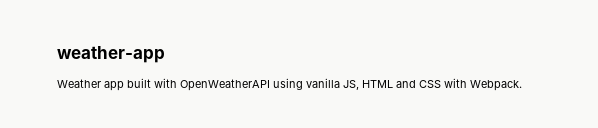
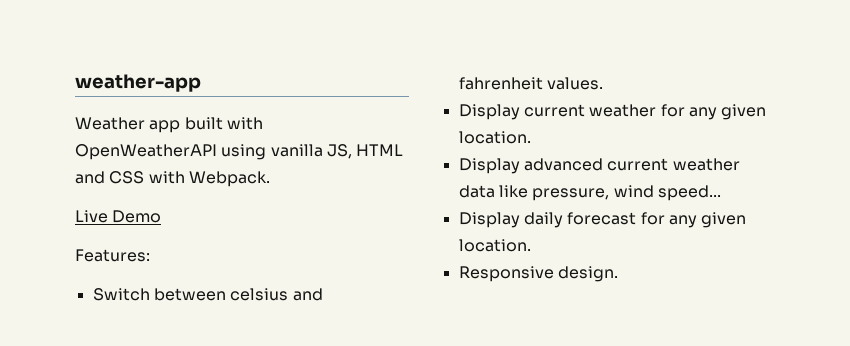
+ Live Demo
+ Features:
+ Switch between celsius and fahrenheit values.
+ Display current weather for any given location.
+ Display advanced current weather data like pressure, wind speed...
+ Display daily forecast for any given location.
+ Responsive design.

